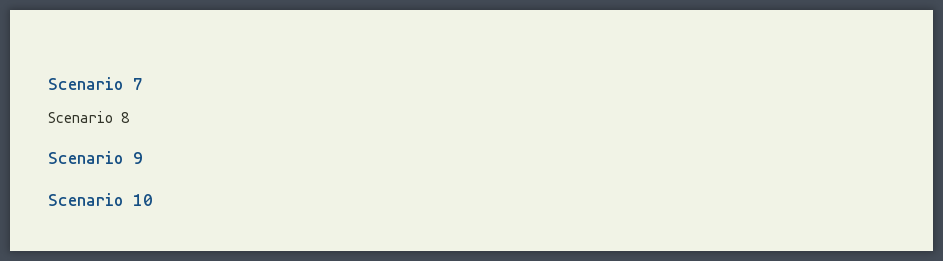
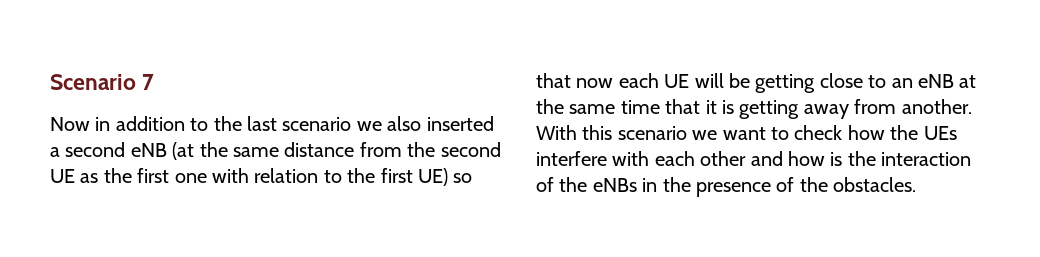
- Scenario 8
- Scenario 9
- Scenario 10
+ Now in addition to the last scenario we also inserted a second eNB (at the same distance from the second UE as the first one with relation to the first UE) so that now each UE will be getting close to an eNB at the same time that it is getting away from another. With this scenario we want to check how the UEs interfere with each other and how is the interaction of the eNBs in the presence of the obstacles.

